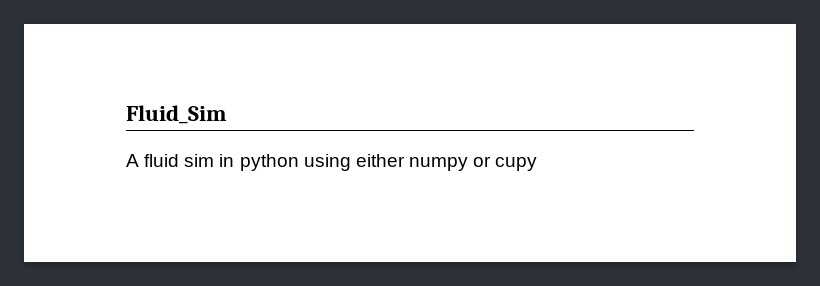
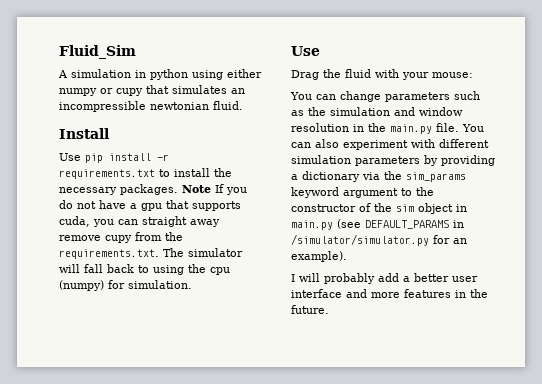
- A fluid sim in python using either numpy or cupy
+ A simulation in python using either numpy or cupy that simulates an incompressible newtonian fluid.
+ Install
+ Use pip install -r requirements.txt to install the necessary packages. Note If you do not have a gpu that supports cuda, you can straight away remove cupy from the requirements.txt. The simulator will fall back to using the cpu (numpy) for simulation.
+ Use
+ Drag the fluid with your mouse:
+ You can change parameters such as the simulation and window resolution in the main.py file. You can also experiment with different simulation parameters by providing a dictionary via the sim_params keyword argument to the constructor of the sim object in main.py (see DEFAULT_PARAMS in /simulator/simulator.py for an example).
+ I will probably add a better user interface and more features in the future.

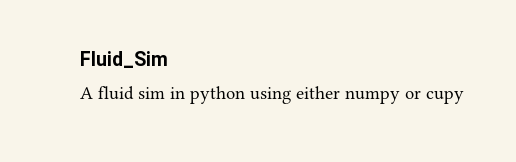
- A simulation in python using either numpy or cupy that simulates an incompressible newtonian fluid.
- Install
- Use pip install -r requirements.txt to install the necessary packages. Note If you do not have a gpu that supports cuda, you can straight away remove cupy from the requirements.txt. The simulator will fall back to using the cpu (numpy) for simulation.
- Use
- Drag the fluid with your mouse:
- You can change parameters such as the simulation and window resolution in the main.py file. You can also experiment with different simulation parameters by providing a dictionary via the sim_params keyword argument to the constructor of the sim object in main.py (see DEFAULT_PARAMS in /simulator/simulator.py for an example).
- I will probably add a better user interface and more features in the future.
+ A fluid sim in python using either numpy or cupy

